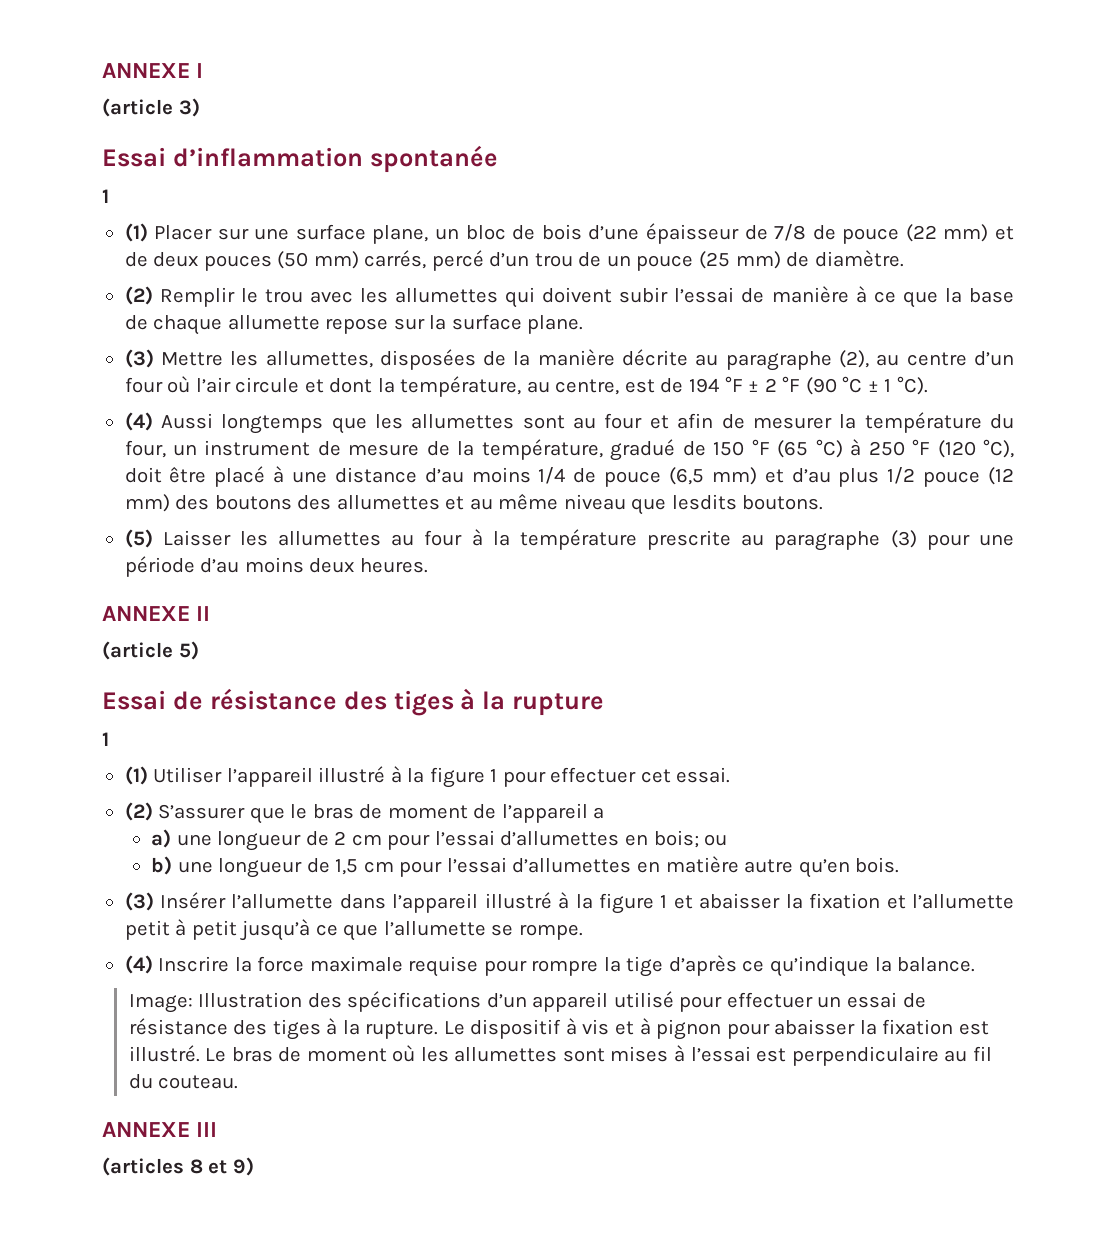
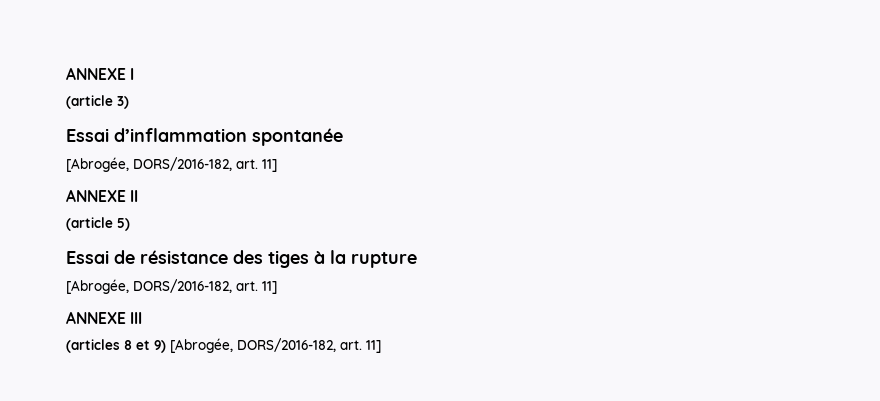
  Essai d’inflammation spontanée
- 1
- (1) Placer sur une surface plane, un bloc de bois d’une épaisseur de 7/8 de pouce (22 mm) et de deux pouces (50 mm) carrés, percé d’un trou de un pouce (25 mm) de diamètre.
- (2) Remplir le trou avec les allumettes qui doivent subir l’essai de manière à ce que la base de chaque allumette repose sur la surface plane.
- (3) Mettre les allumettes, disposées de la manière décrite au paragraphe (2), au centre d’un four où l’air circule et dont la température, au centre, est de 194 °F ± 2 °F (90 °C ± 1 °C).
- (4) Aussi longtemps que les allumettes sont au four et afin de mesurer la température du four, un instrument de mesure de la température, gradué de 150 °F (65 °C) à 250 °F (120 °C), doit être placé à une distance d’au moins 1/4 de pouce (6,5 mm) et d’au plus 1/2 pouce (12 mm) des boutons des allumettes et au même niveau que lesdits boutons.
- (5) Laisser les allumettes au four à la température prescrite au paragraphe (3) pour une période d’au moins deux heures.
+ [Abrogée, DORS/2016-182, art. 11]
  Essai de résistance des tiges à la rupture
- 1
- (1) Utiliser l’appareil illustré à la figure 1 pour effectuer cet essai.
- (2) S’assurer que le bras de moment de l’appareil a
- a) une longueur de 2 cm pour l’essai d’allumettes en bois; ou
- b) une longueur de 1,5 cm pour l’essai d’allumettes en matière autre qu’en bois.
- (3) Insérer l’allumette dans l’appareil illustré à la figure 1 et abaisser la fixation et l’allumette petit à petit jusqu’à ce que l’allumette se rompe.
- (4) Inscrire la force maximale requise pour rompre la tige d’après ce qu’indique la balance.
- Image: Illustration des spécifications d’un appareil utilisé pour effectuer un essai de résistance des tiges à la rupture. Le dispositif à vis et à pignon pour abaisser la fixation est illustré. Le bras de moment où les allumettes sont mises à l’essai est perpendiculaire au fil du couteau.
+ [Abrogée, DORS/2016-182, art. 11]
- (articles 8 et 9)
+ (articles 8 et 9) [Abrogée, DORS/2016-182, art. 11]

